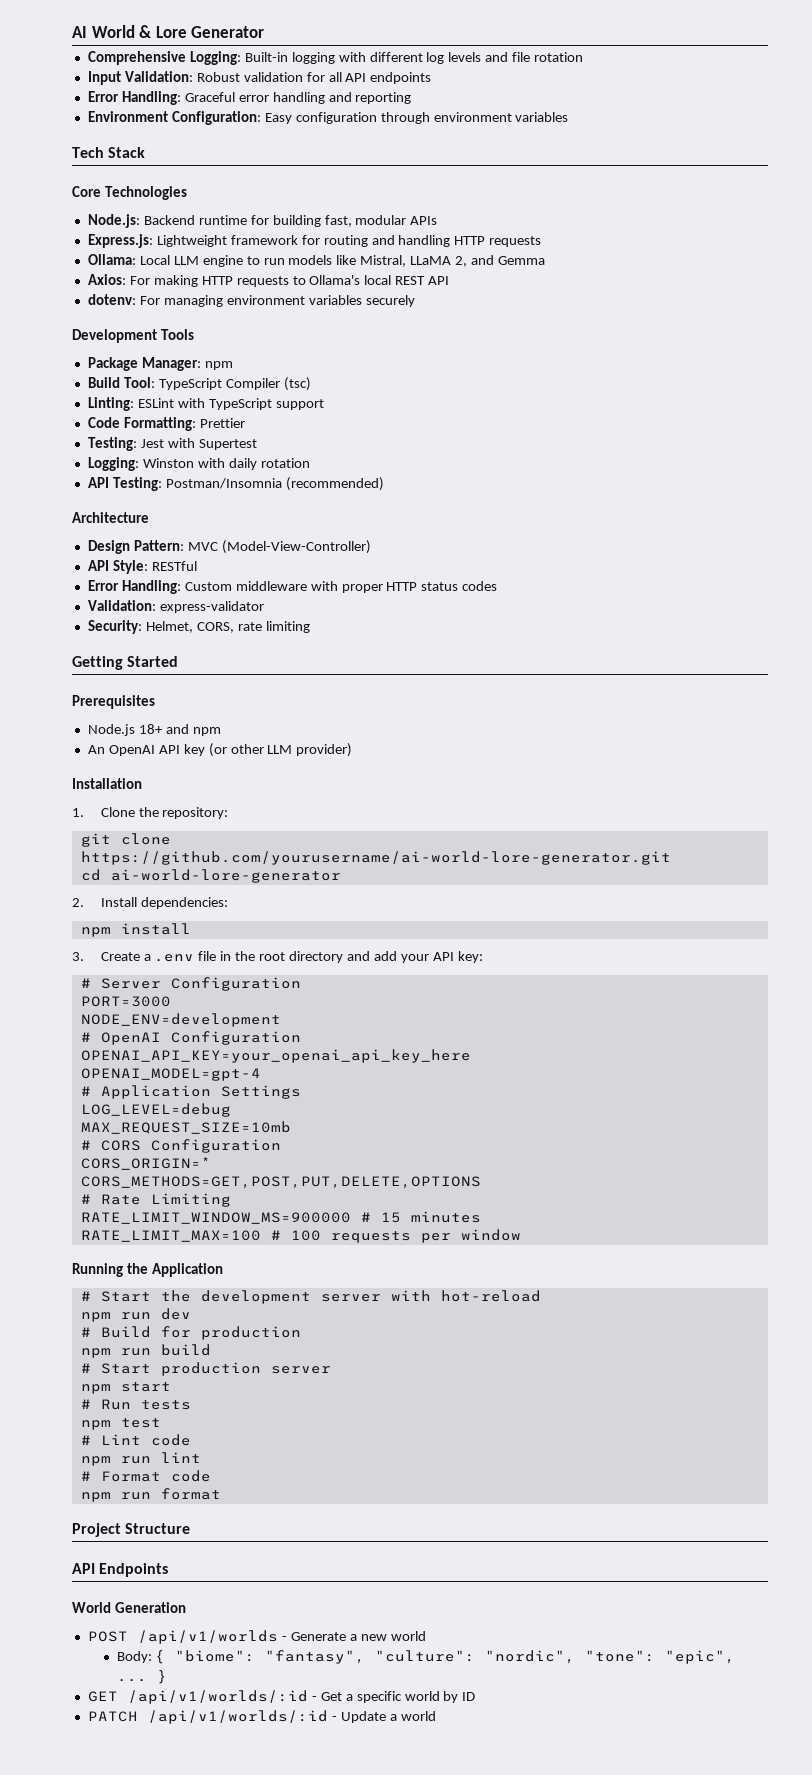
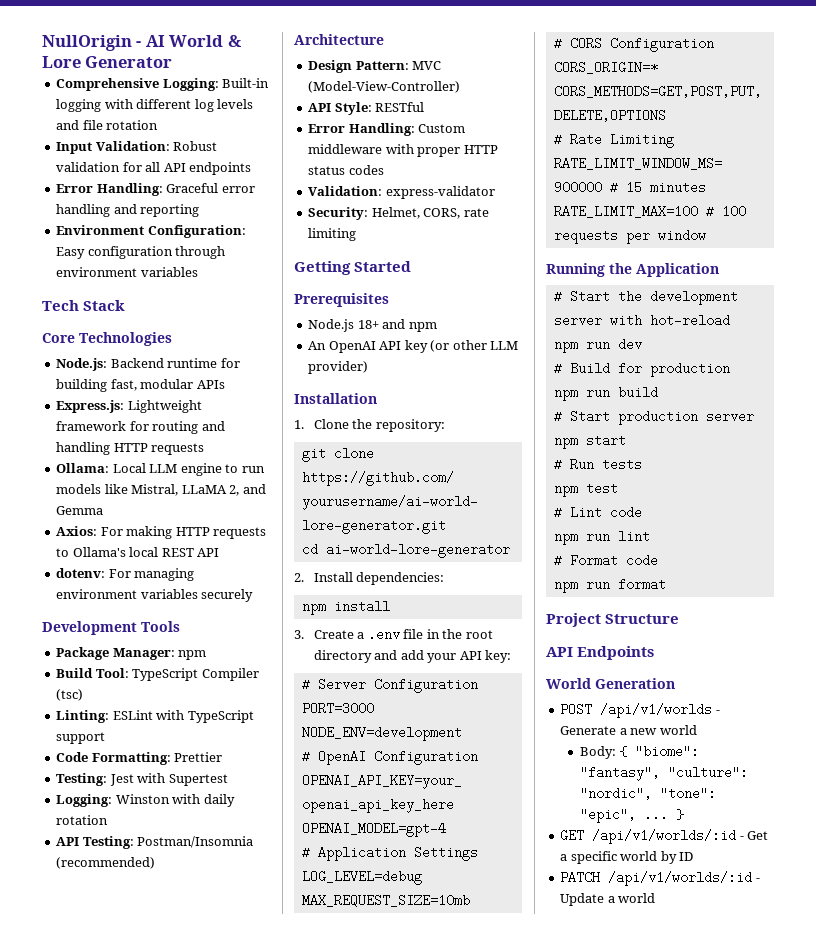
- AI World & Lore Generator
+ NullOrigin - AI World & Lore Generator

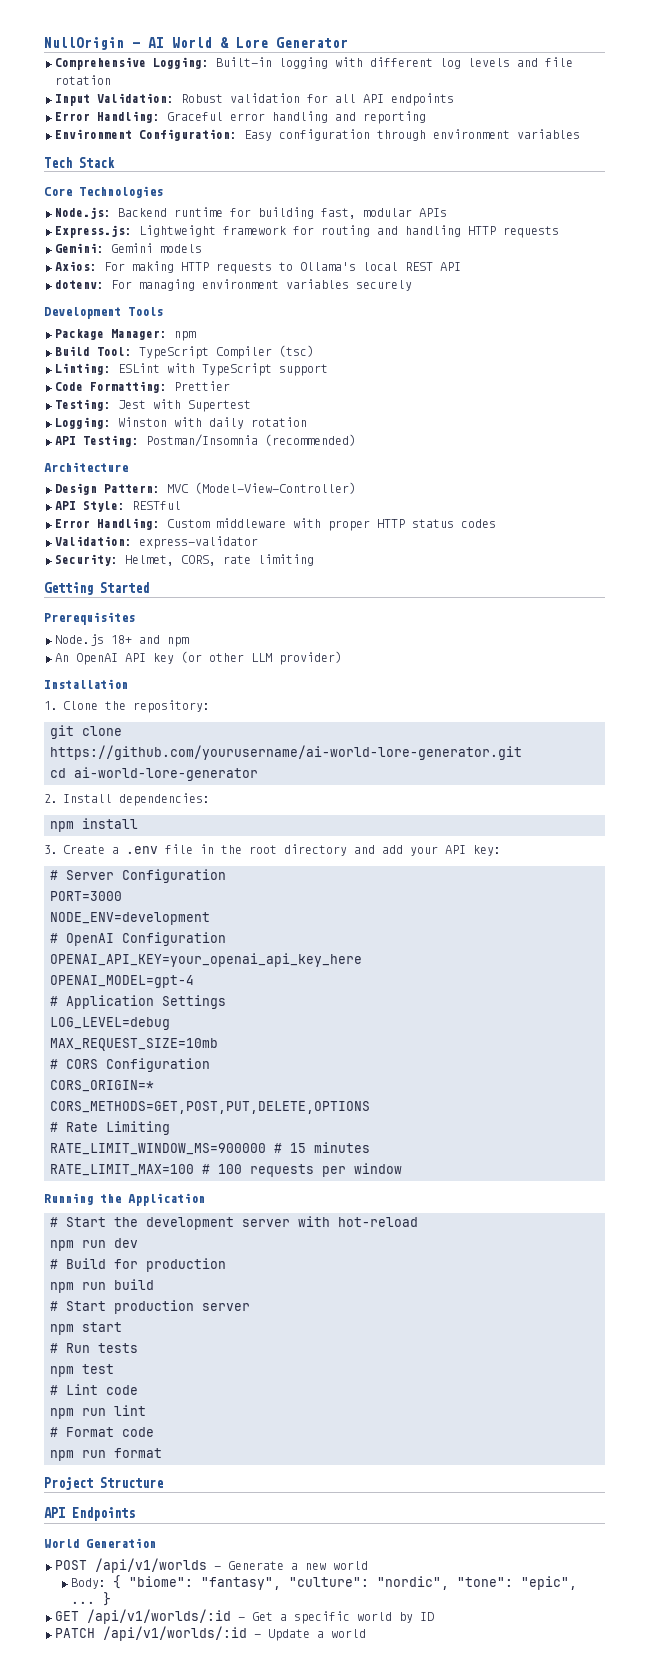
- Ollama: Local LLM engine to run models like Mistral, LLaMA 2, and Gemma
+ Gemini: Gemini models

